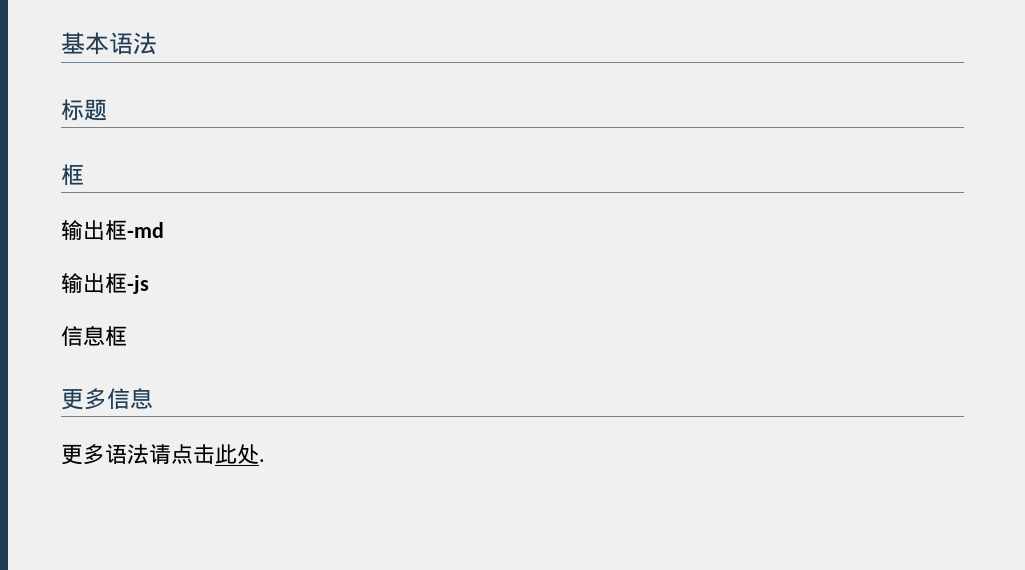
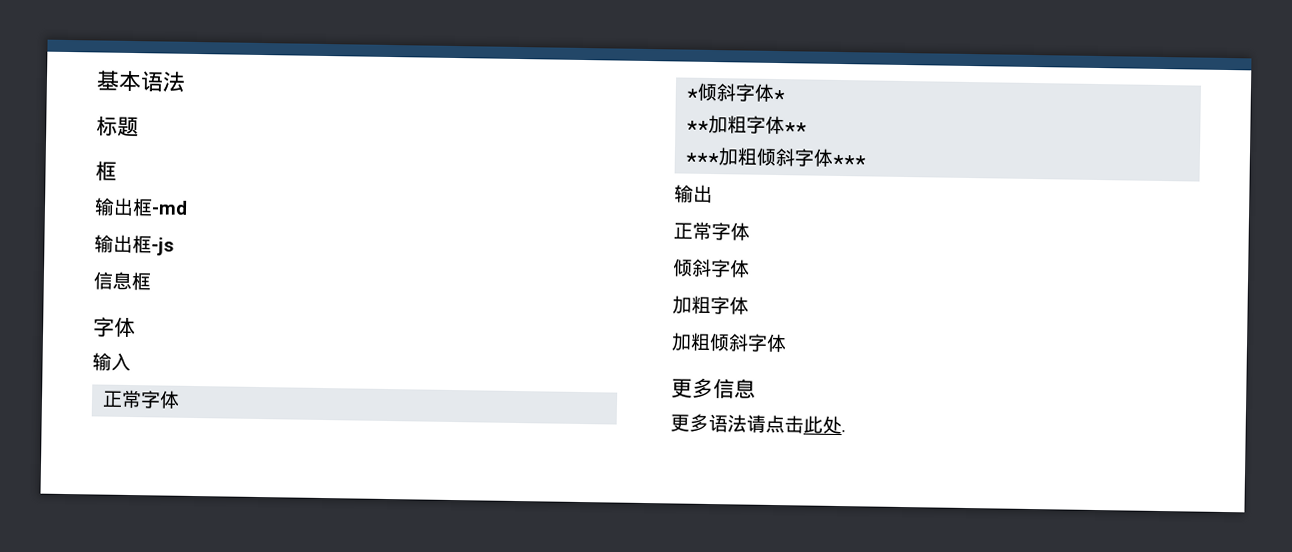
  信息框
+ 字体
+ 输入
+ 正常字体
+ *倾斜字体*
+ **加粗字体**
+ ***加粗倾斜字体***
+ 输出
+ 正常字体
+ 倾斜字体
+ 加粗字体
+ 加粗倾斜字体

